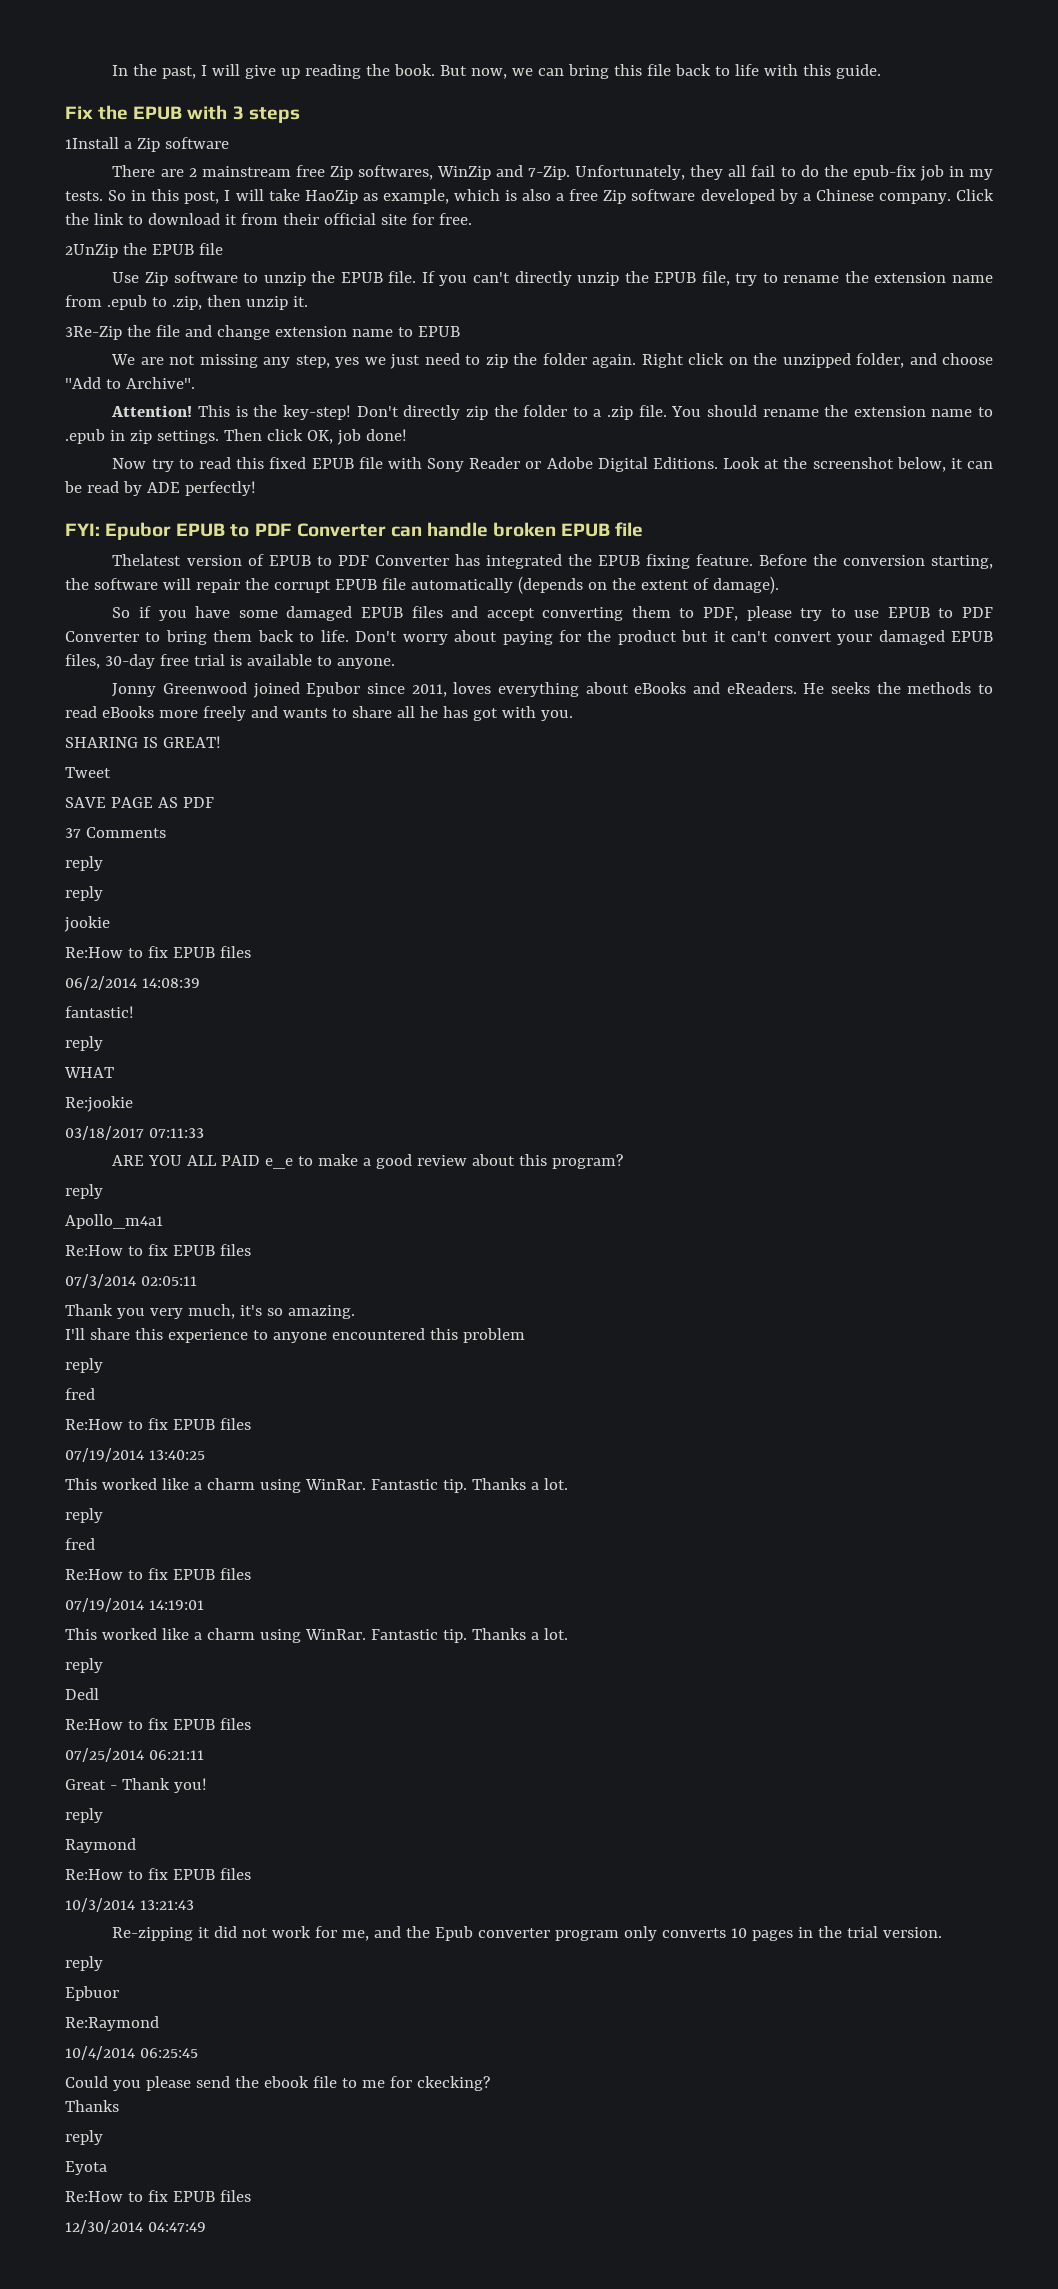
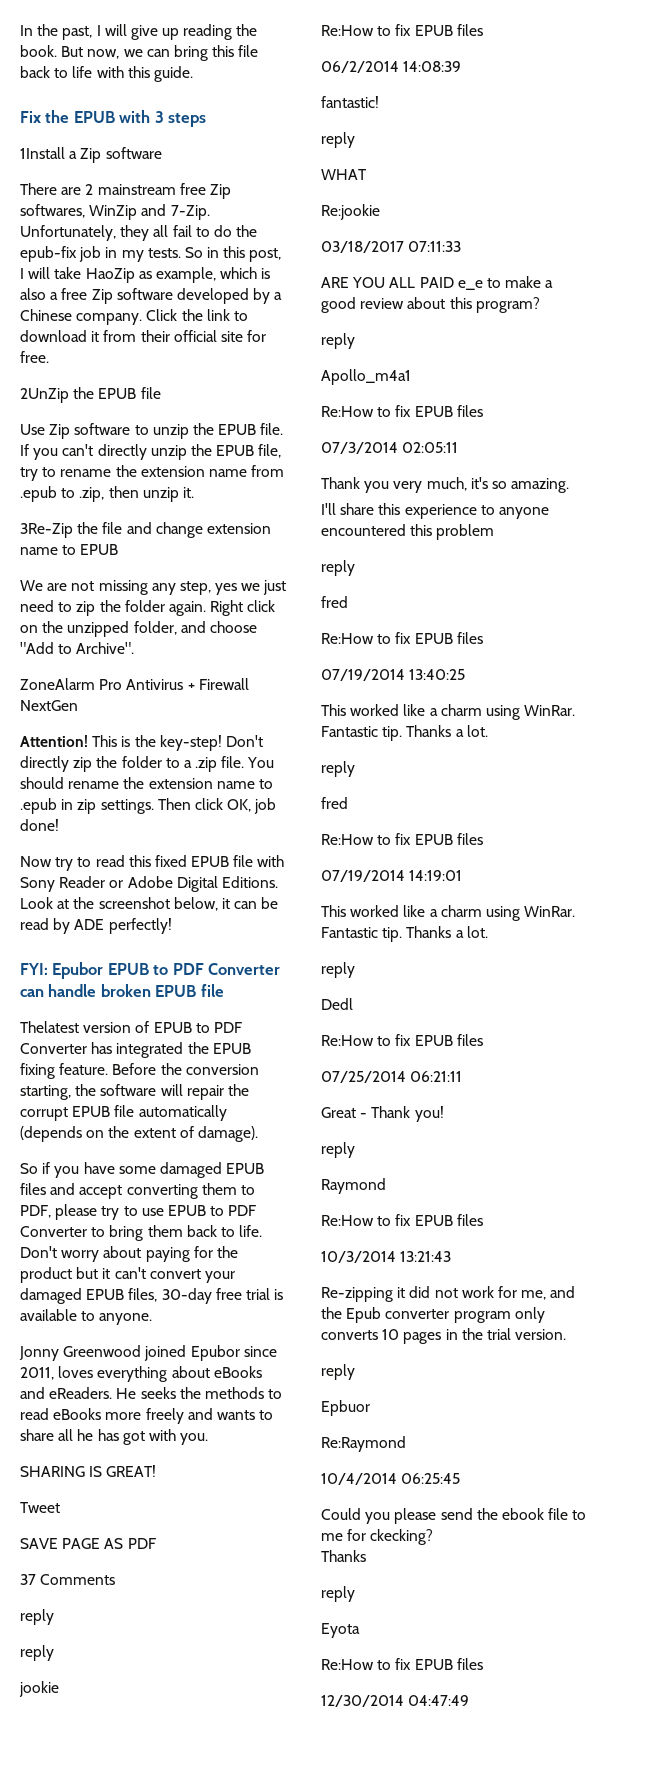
+ ZoneAlarm Pro Antivirus + Firewall NextGen

